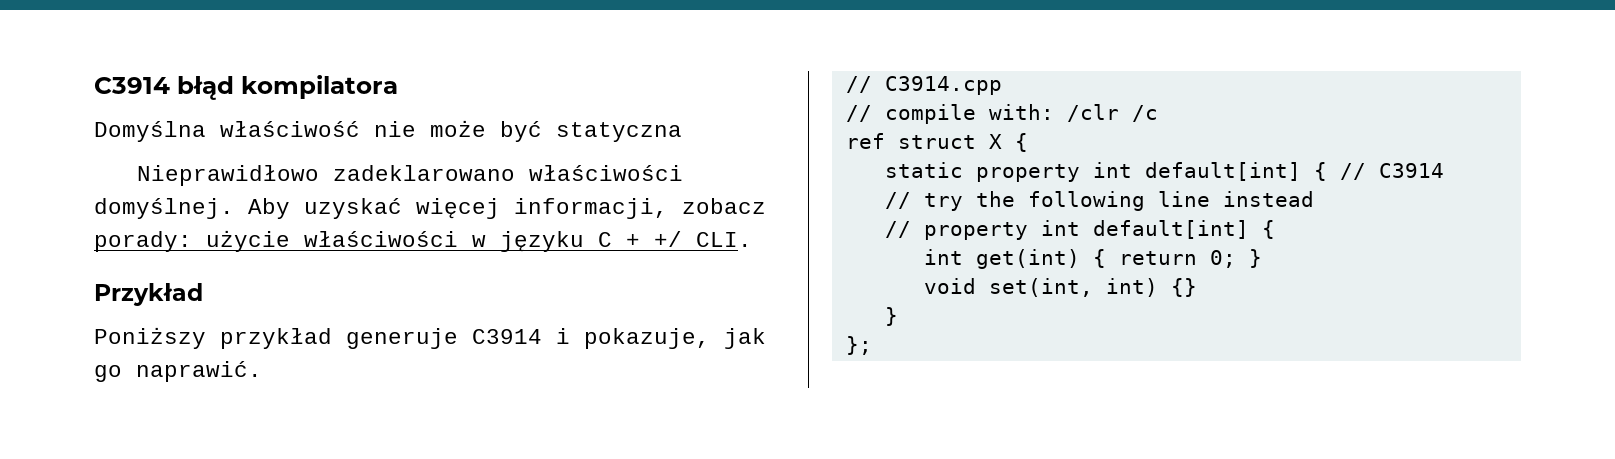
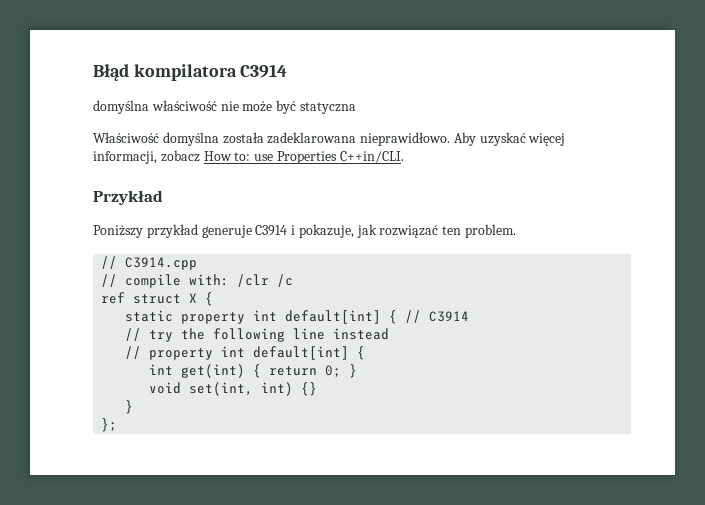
- C3914 błąd kompilatora
- Domyślna właściwość nie może być statyczna
+ Błąd kompilatora C3914
+ domyślna właściwość nie może być statyczna
- Nieprawidłowo zadeklarowano właściwości domyślnej.
+ Właściwość domyślna została zadeklarowana nieprawidłowo.
- Aby uzyskać więcej informacji, zobacz porady: użycie właściwości w języku C + +/ CLI.
+ Aby uzyskać więcej informacji, zobacz How to: use Properties C++in/CLI.
- Poniższy przykład generuje C3914 i pokazuje, jak go naprawić.
+ Poniższy przykład generuje C3914 i pokazuje, jak rozwiązać ten problem.

